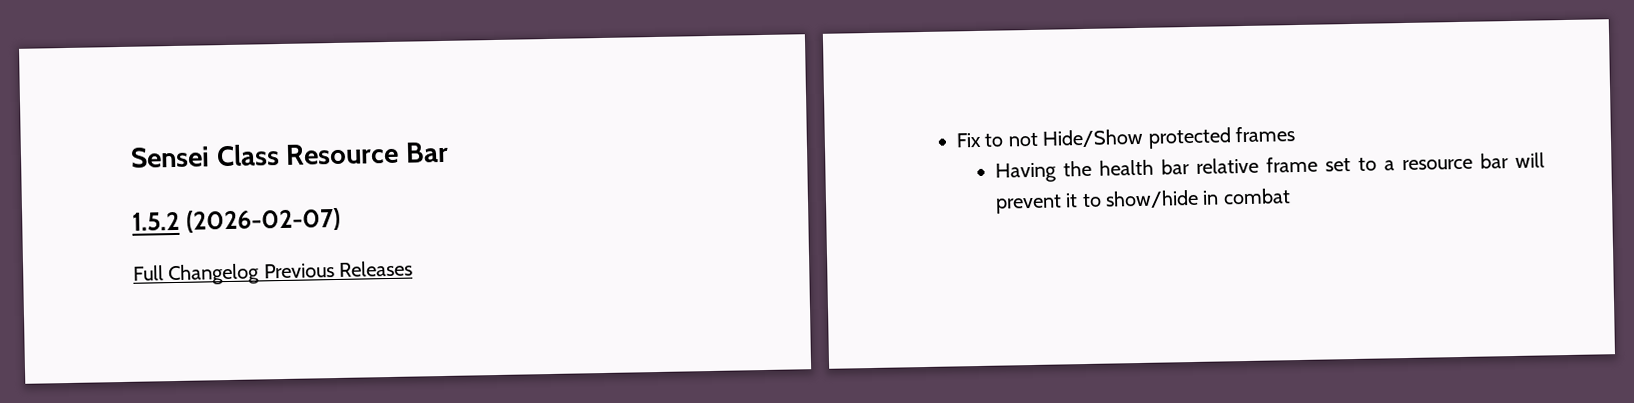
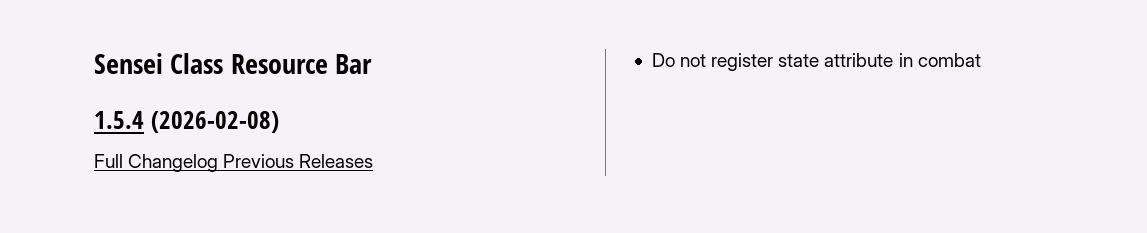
- 1.5.2 (2026-02-07)
+ 1.5.4 (2026-02-08)
- Fix to not Hide/Show protected frames
- Having the health bar relative frame set to a resource bar will prevent it to show/hide in combat
+ Do not register state attribute in combat

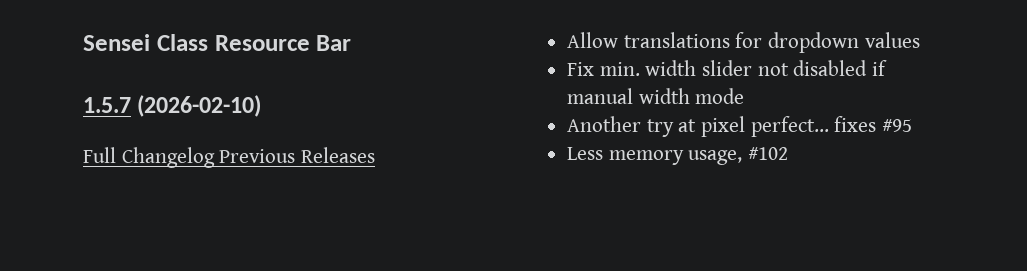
- 1.5.4 (2026-02-08)
+ 1.5.7 (2026-02-10)
- Do not register state attribute in combat
+ Allow translations for dropdown values
+ Fix min. width slider not disabled if manual width mode
+ Another try at pixel perfect... fixes #95
+ Less memory usage, #102

